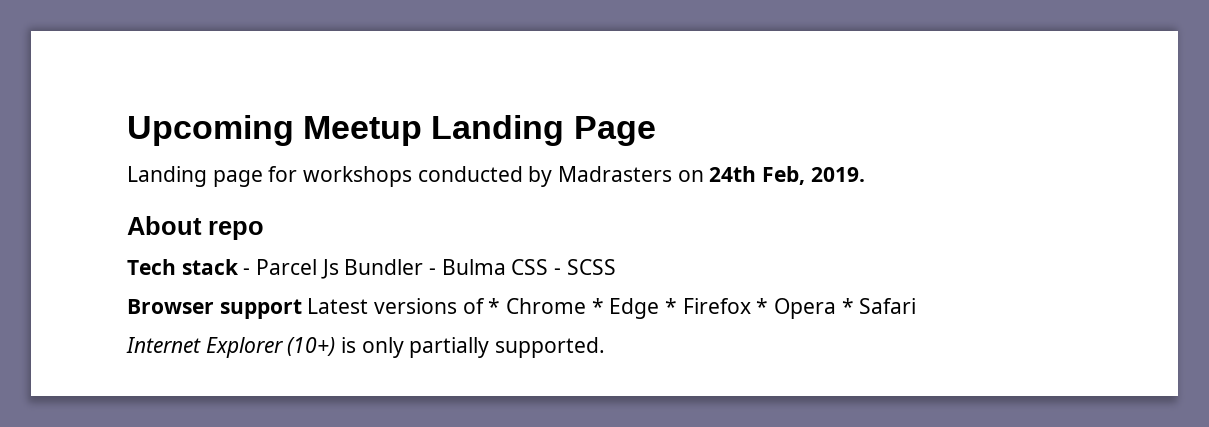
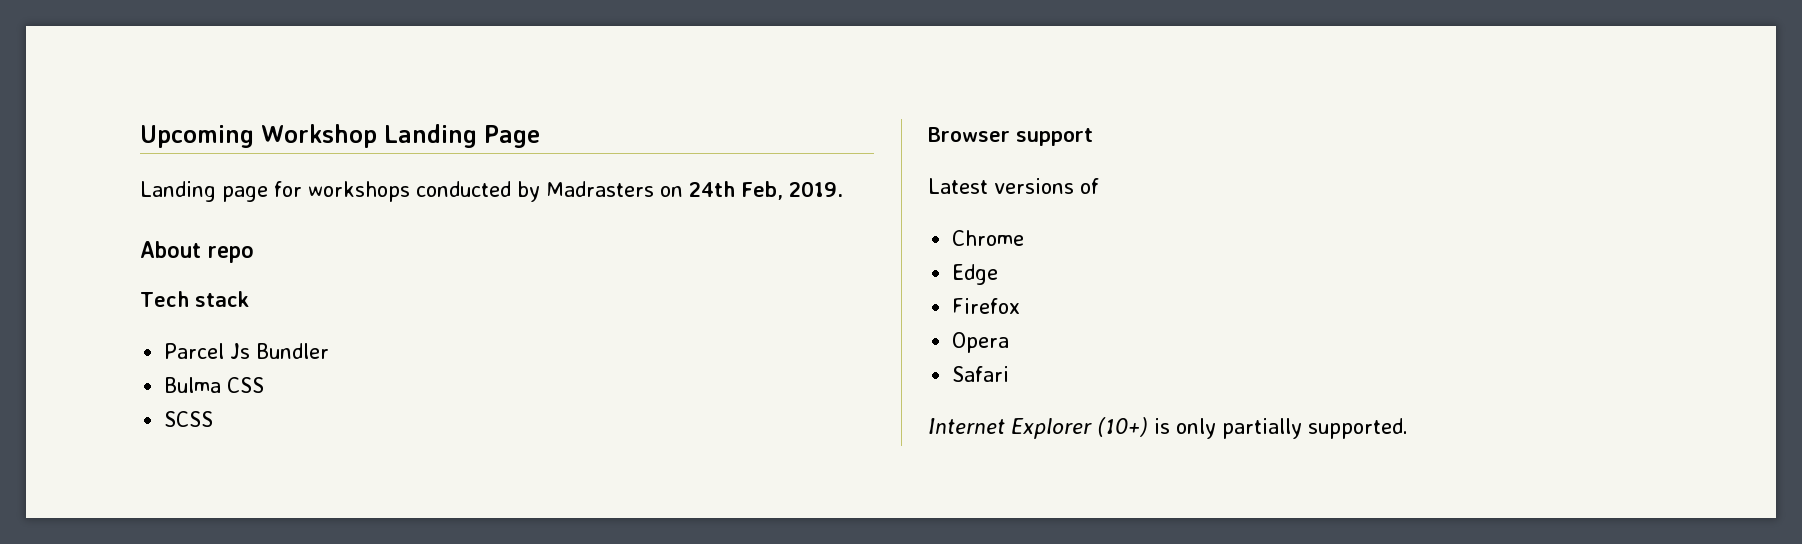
- Upcoming Meetup Landing Page
+ Upcoming Workshop Landing Page
- Tech stack - Parcel Js Bundler - Bulma CSS - SCSS
+ Tech stack
+ Parcel Js Bundler
+ Bulma CSS
+ SCSS
- Browser support Latest versions of * Chrome * Edge * Firefox * Opera * Safari
+ Browser support
+ Latest versions of
+ Chrome
+ Edge
+ Firefox
+ Opera
+ Safari

